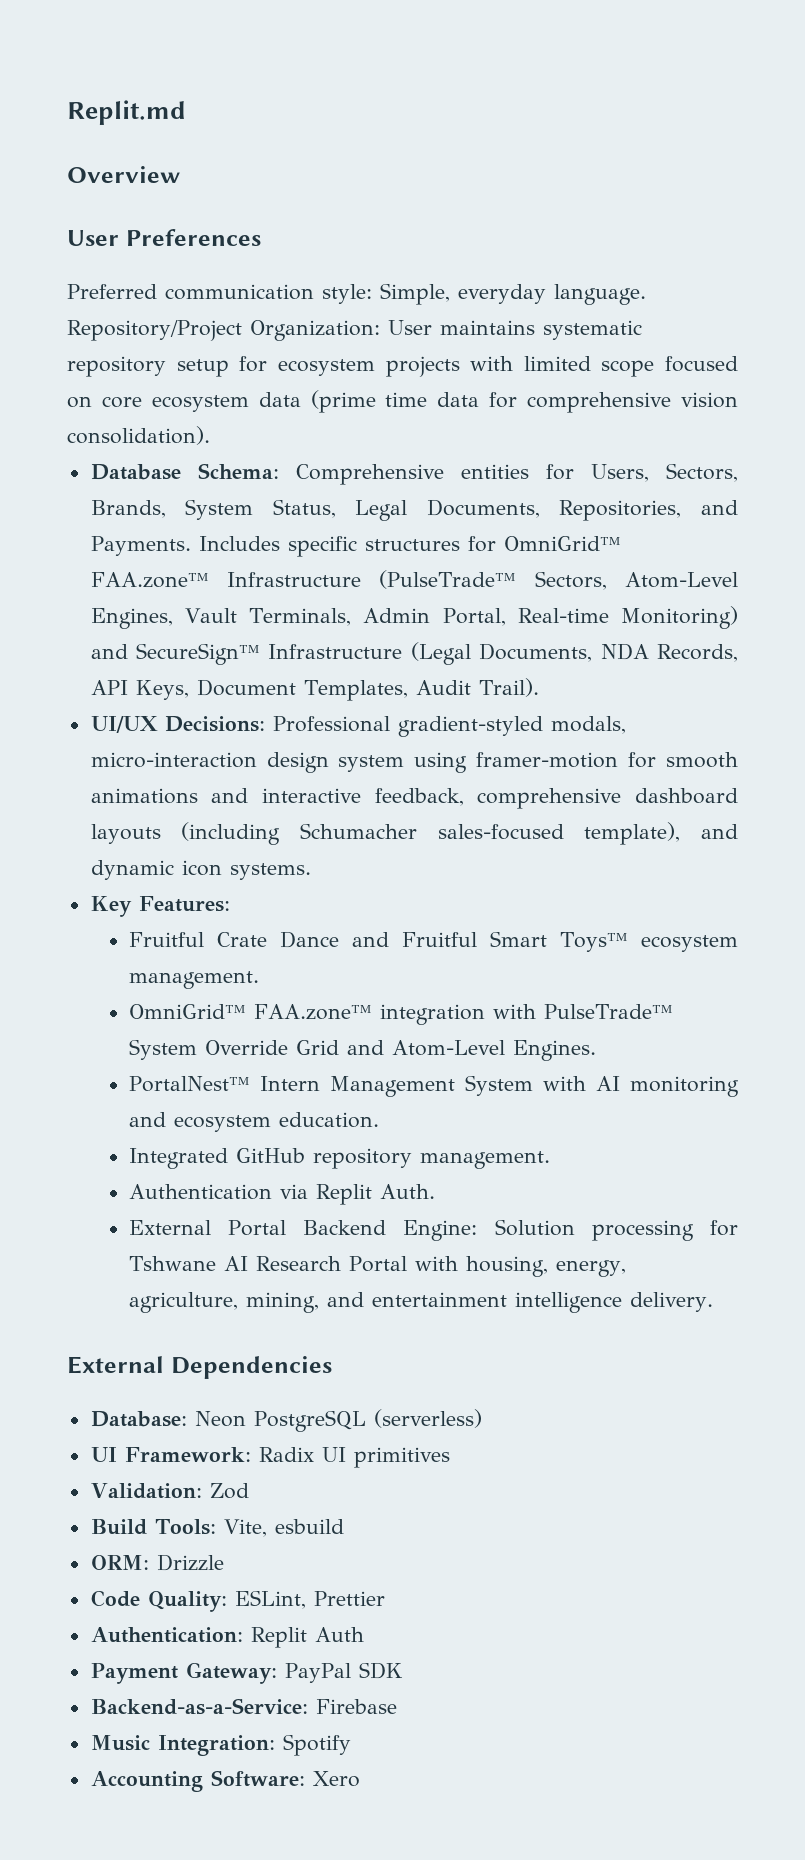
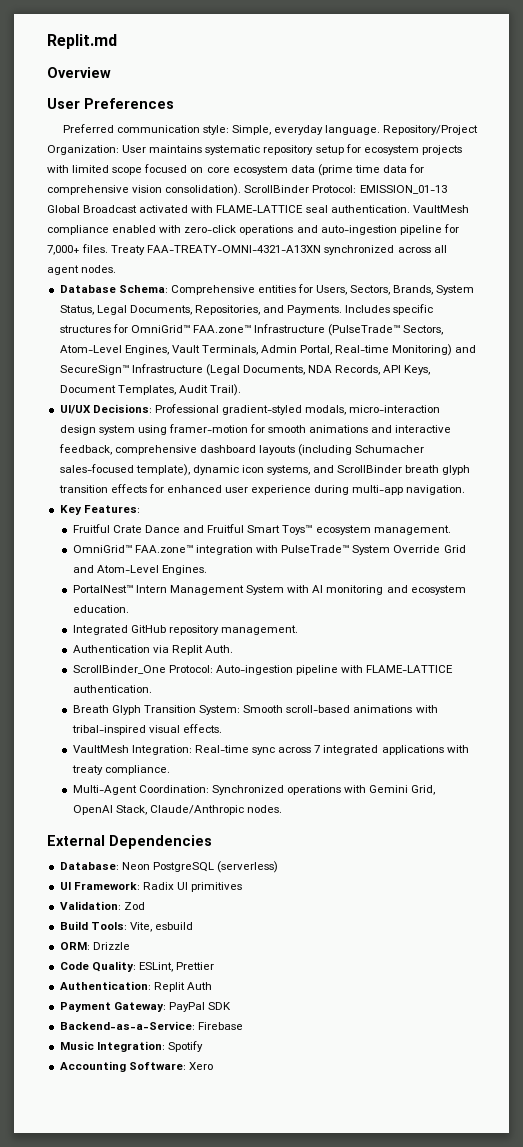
+ ScrollBinder Protocol: EMISSION_01-13 Global Broadcast activated with FLAME-LATTICE seal authentication. VaultMesh compliance enabled with zero-click operations and auto-ingestion pipeline for 7,000+ files. Treaty FAA-TREATY-OMNI-4321-A13XN synchronized across all agent nodes.
- UI/UX Decisions: Professional gradient-styled modals, micro-interaction design system using framer-motion for smooth animations and interactive feedback, comprehensive dashboard layouts (including Schumacher sales-focused template), and dynamic icon systems.
+ UI/UX Decisions: Professional gradient-styled modals, micro-interaction design system using framer-motion for smooth animations and interactive feedback, comprehensive dashboard layouts (including Schumacher sales-focused template), dynamic icon systems, and ScrollBinder breath glyph transition effects for enhanced user experience during multi-app navigation.
- External Portal Backend Engine: Solution processing for Tshwane AI Research Portal with housing, energy, agriculture, mining, and entertainment intelligence delivery.
+ ScrollBinder_One Protocol: Auto-ingestion pipeline with FLAME-LATTICE authentication.
+ Breath Glyph Transition System: Smooth scroll-based animations with tribal-inspired visual effects.
+ VaultMesh Integration: Real-time sync across 7 integrated applications with treaty compliance.
+ Multi-Agent Coordination: Synchronized operations with Gemini Grid, OpenAI Stack, Claude/Anthropic nodes.

